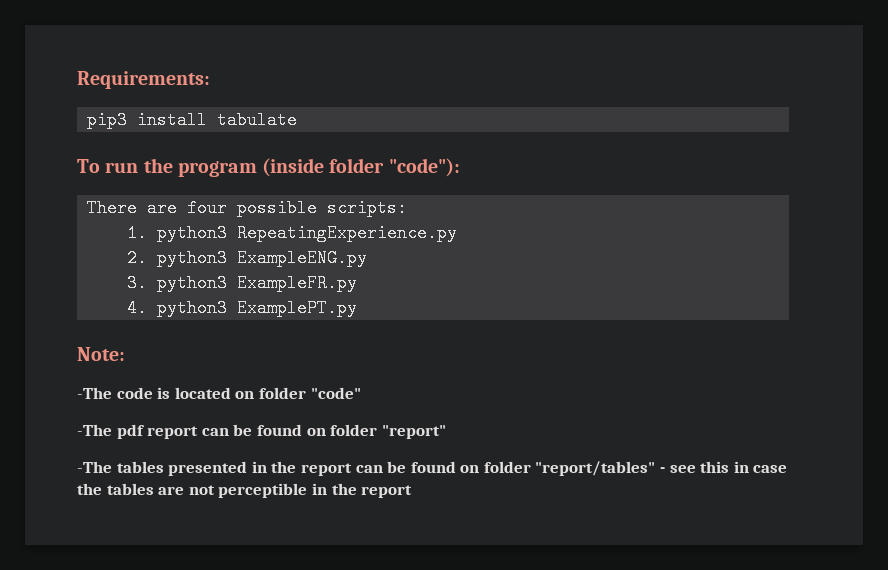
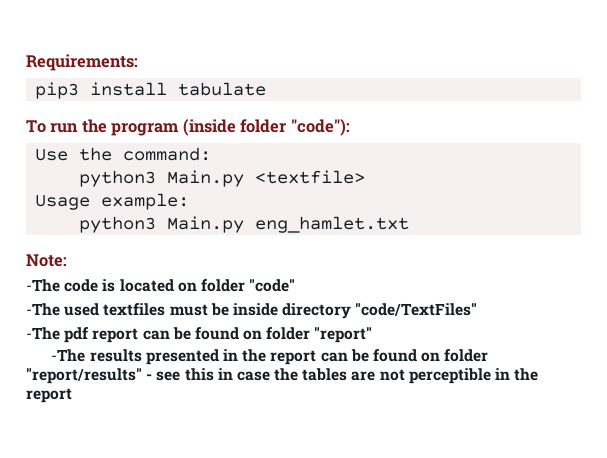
- There are four possible scripts:
- 1. python3 RepeatingExperience.py
- 2. python3 ExampleENG.py
- 3. python3 ExampleFR.py
- 4. python3 ExamplePT.py
+ Use the command:
+ python3 Main.py <textfile>
+ Usage example:
+ python3 Main.py eng_hamlet.txt
+ -The used textfiles must be inside directory "code/TextFiles"
- -The tables presented in the report can be found on folder "report/tables" - see this in case the tables are not perceptible in the report
+ -The results presented in the report can be found on folder "report/results" - see this in case the tables are not perceptible in the report

